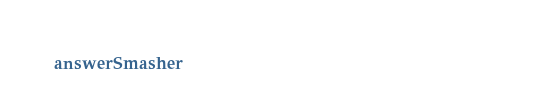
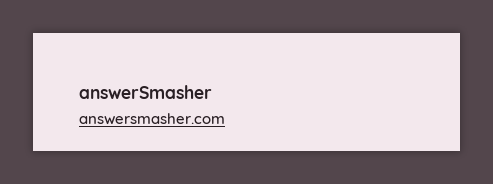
+ answersmasher.com

